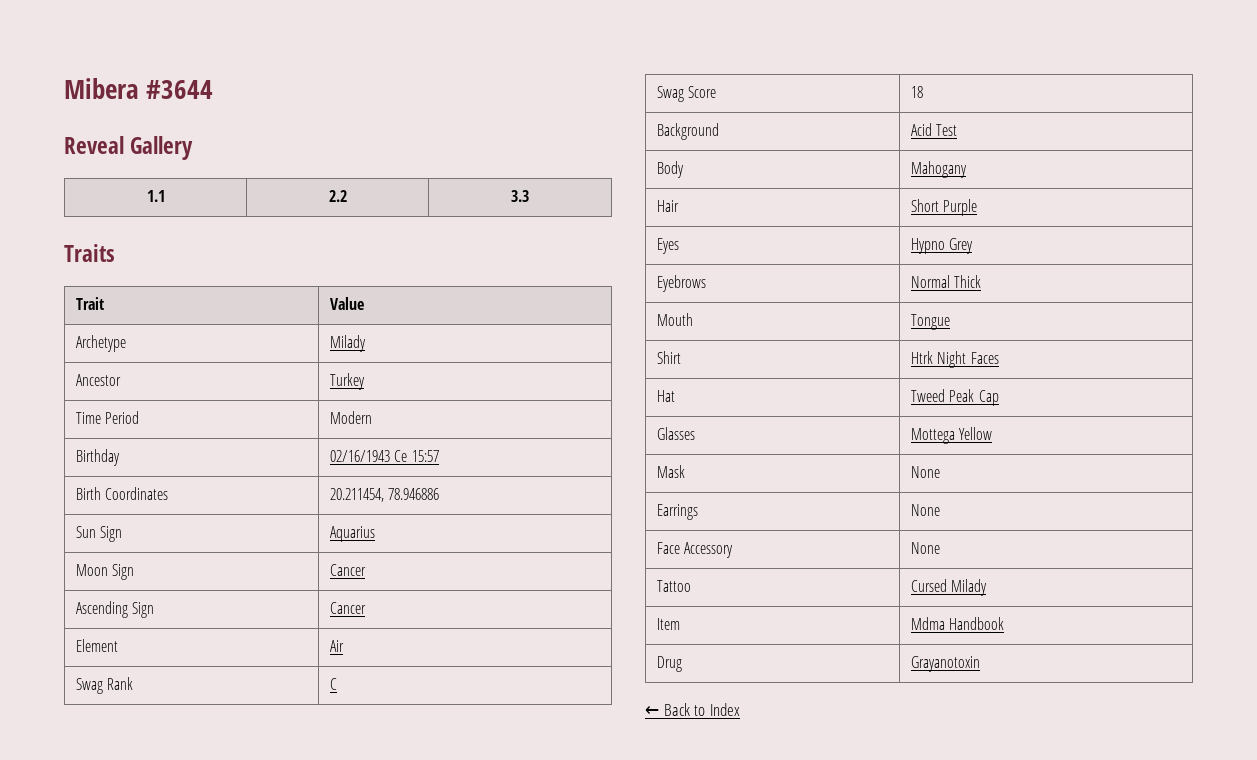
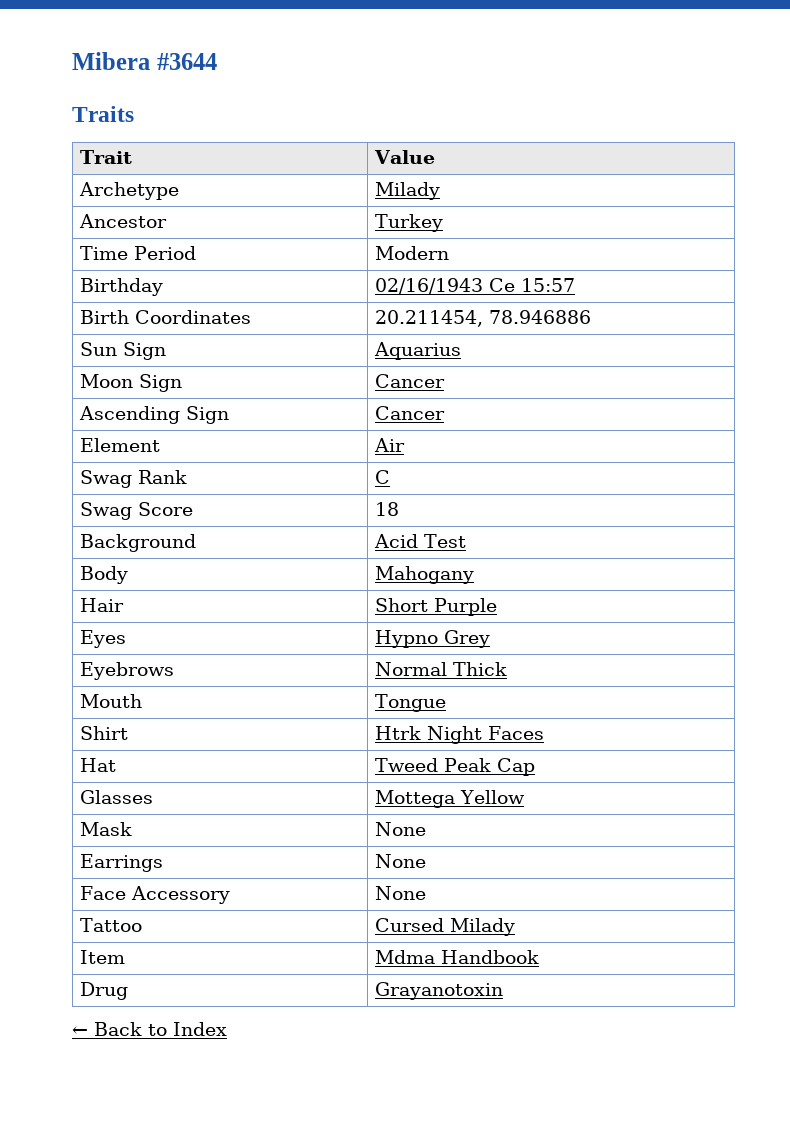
- Reveal Gallery
- 1.1 | 2.2 | 3.3

